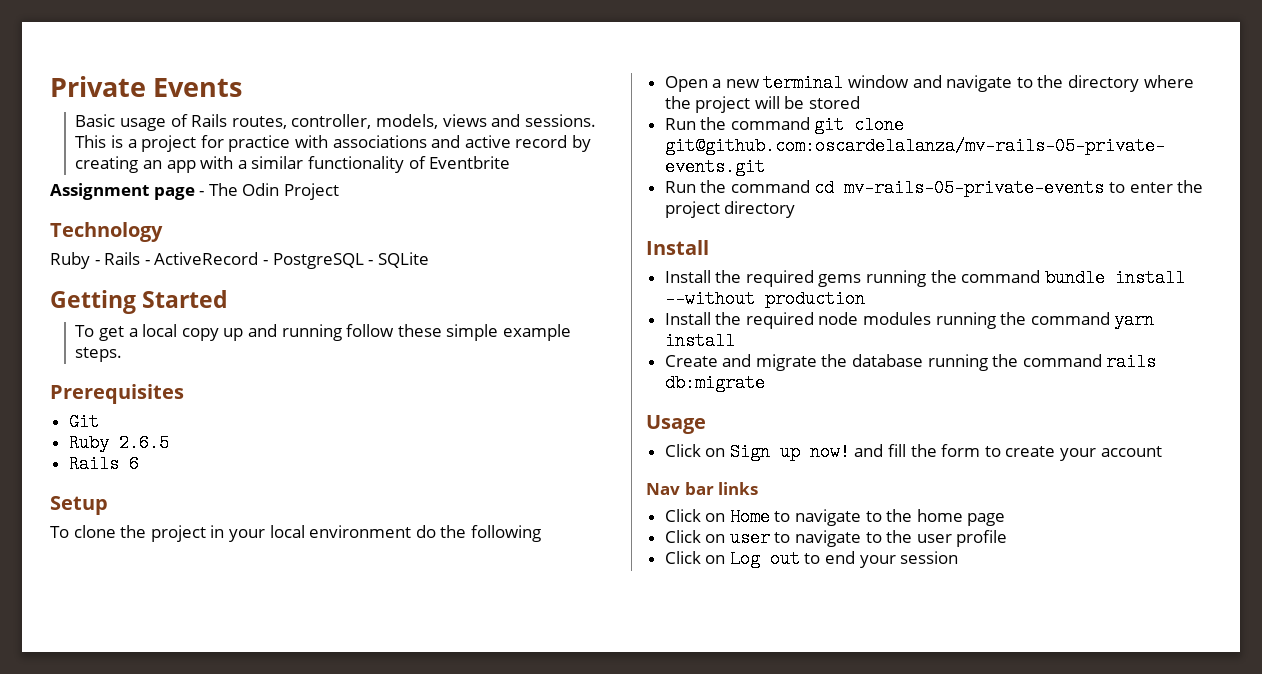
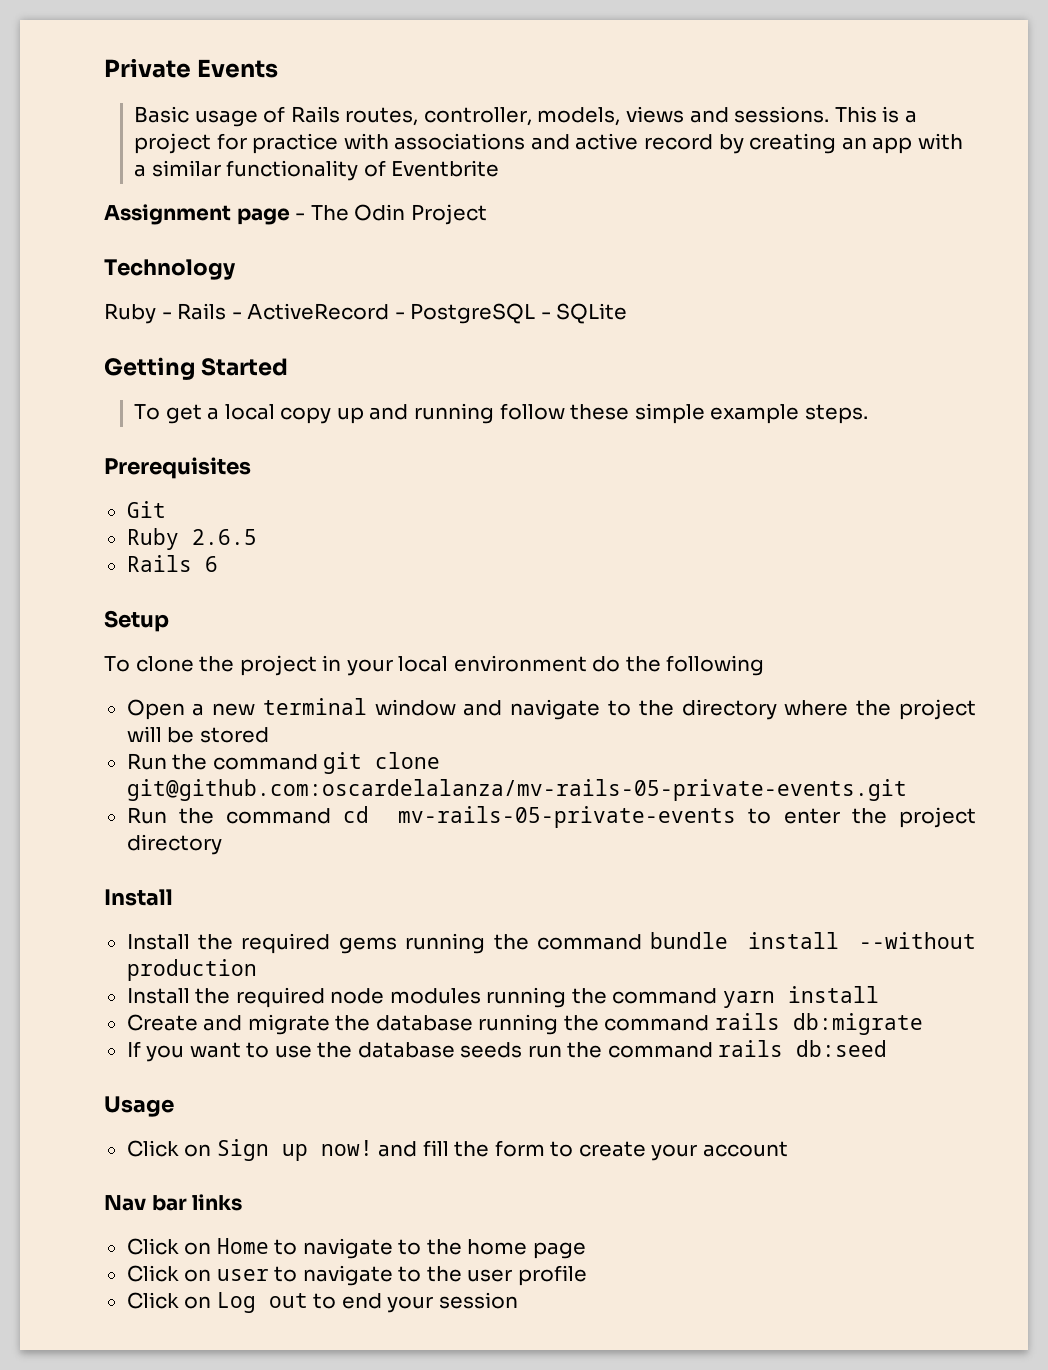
+ If you want to use the database seeds run the command rails db:seed

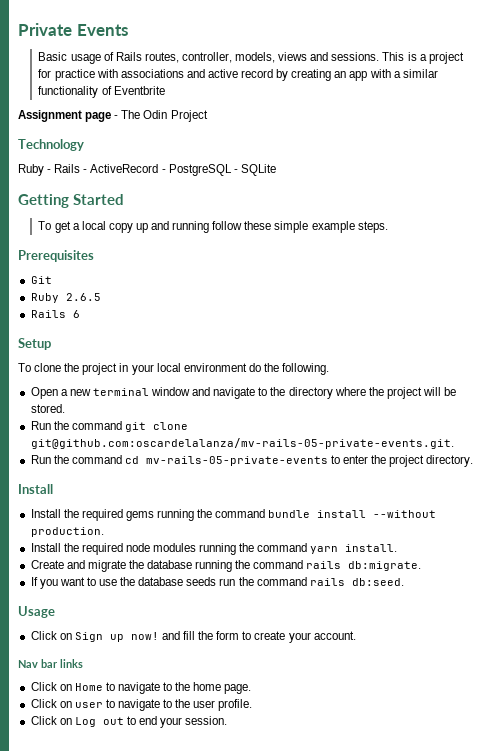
- To clone the project in your local environment do the following
+ To clone the project in your local environment do the following.
- Open a new terminal window and navigate to the directory where the project will be stored
+ Open a new terminal window and navigate to the directory where the project will be stored.
- Run the command git clone git@github.com:oscardelalanza/mv-rails-05-private-events.git
+ Run the command git clone git@github.com:oscardelalanza/mv-rails-05-private-events.git.
- Run the command cd mv-rails-05-private-events to enter the project directory
+ Run the command cd mv-rails-05-private-events to enter the project directory.
- Install the required gems running the command bundle install --without production
+ Install the required gems running the command bundle install --without production.
- Install the required node modules running the command yarn install
+ Install the required node modules running the command yarn install.
- Create and migrate the database running the command rails db:migrate
+ Create and migrate the database running the command rails db:migrate.
- If you want to use the database seeds run the command rails db:seed
+ If you want to use the database seeds run the command rails db:seed.
- Click on Sign up now! and fill the form to create your account
+ Click on Sign up now! and fill the form to create your account.
- Click on Home to navigate to the home page
+ Click on Home to navigate to the home page.
- Click on user to navigate to the user profile
+ Click on user to navigate to the user profile.
- Click on Log out to end your session
+ Click on Log out to end your session.

